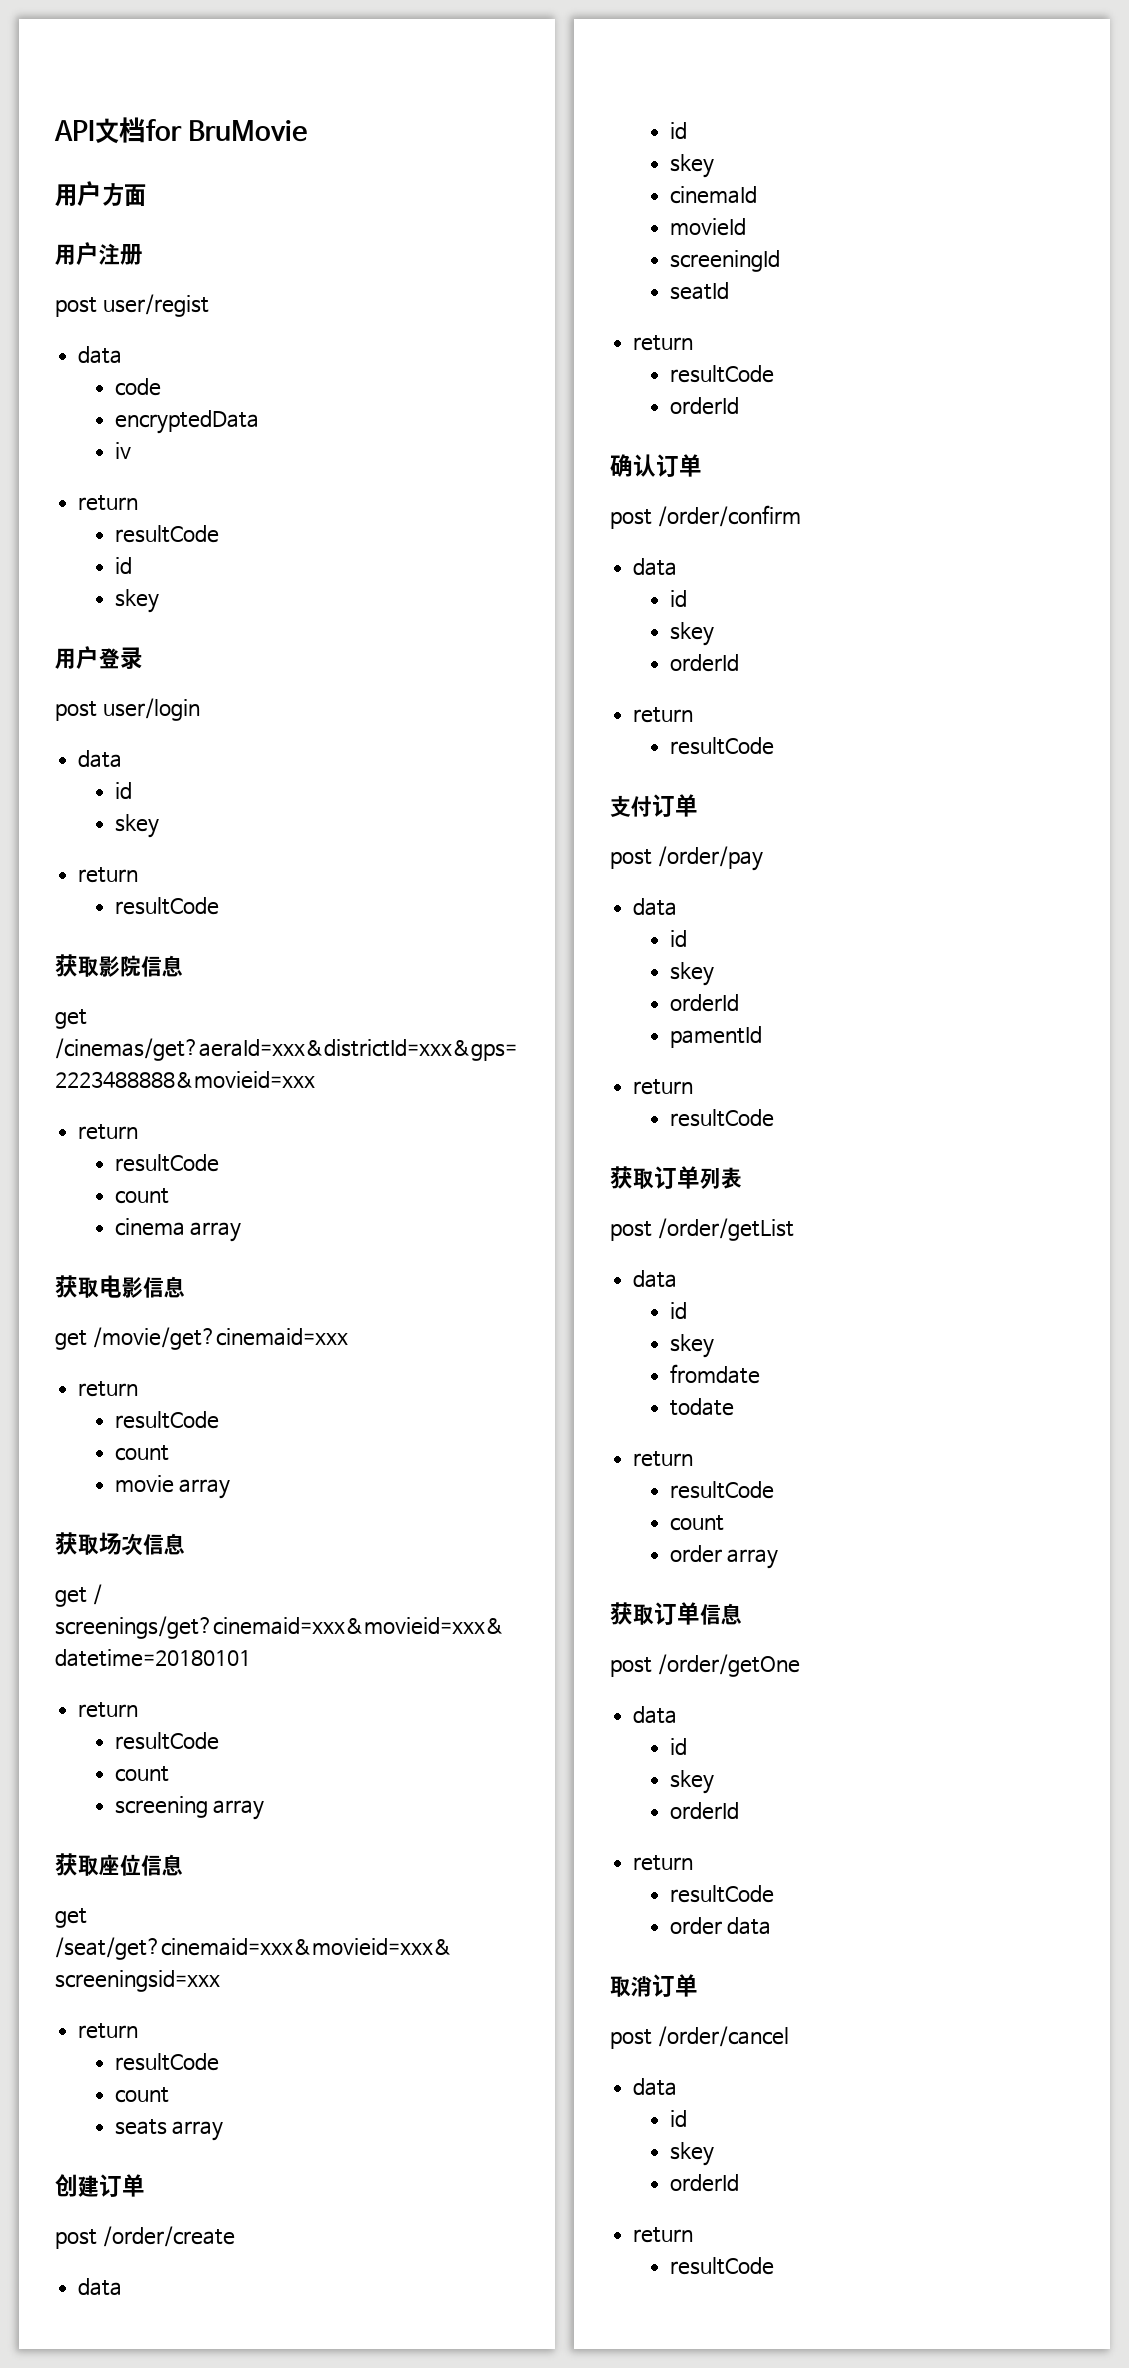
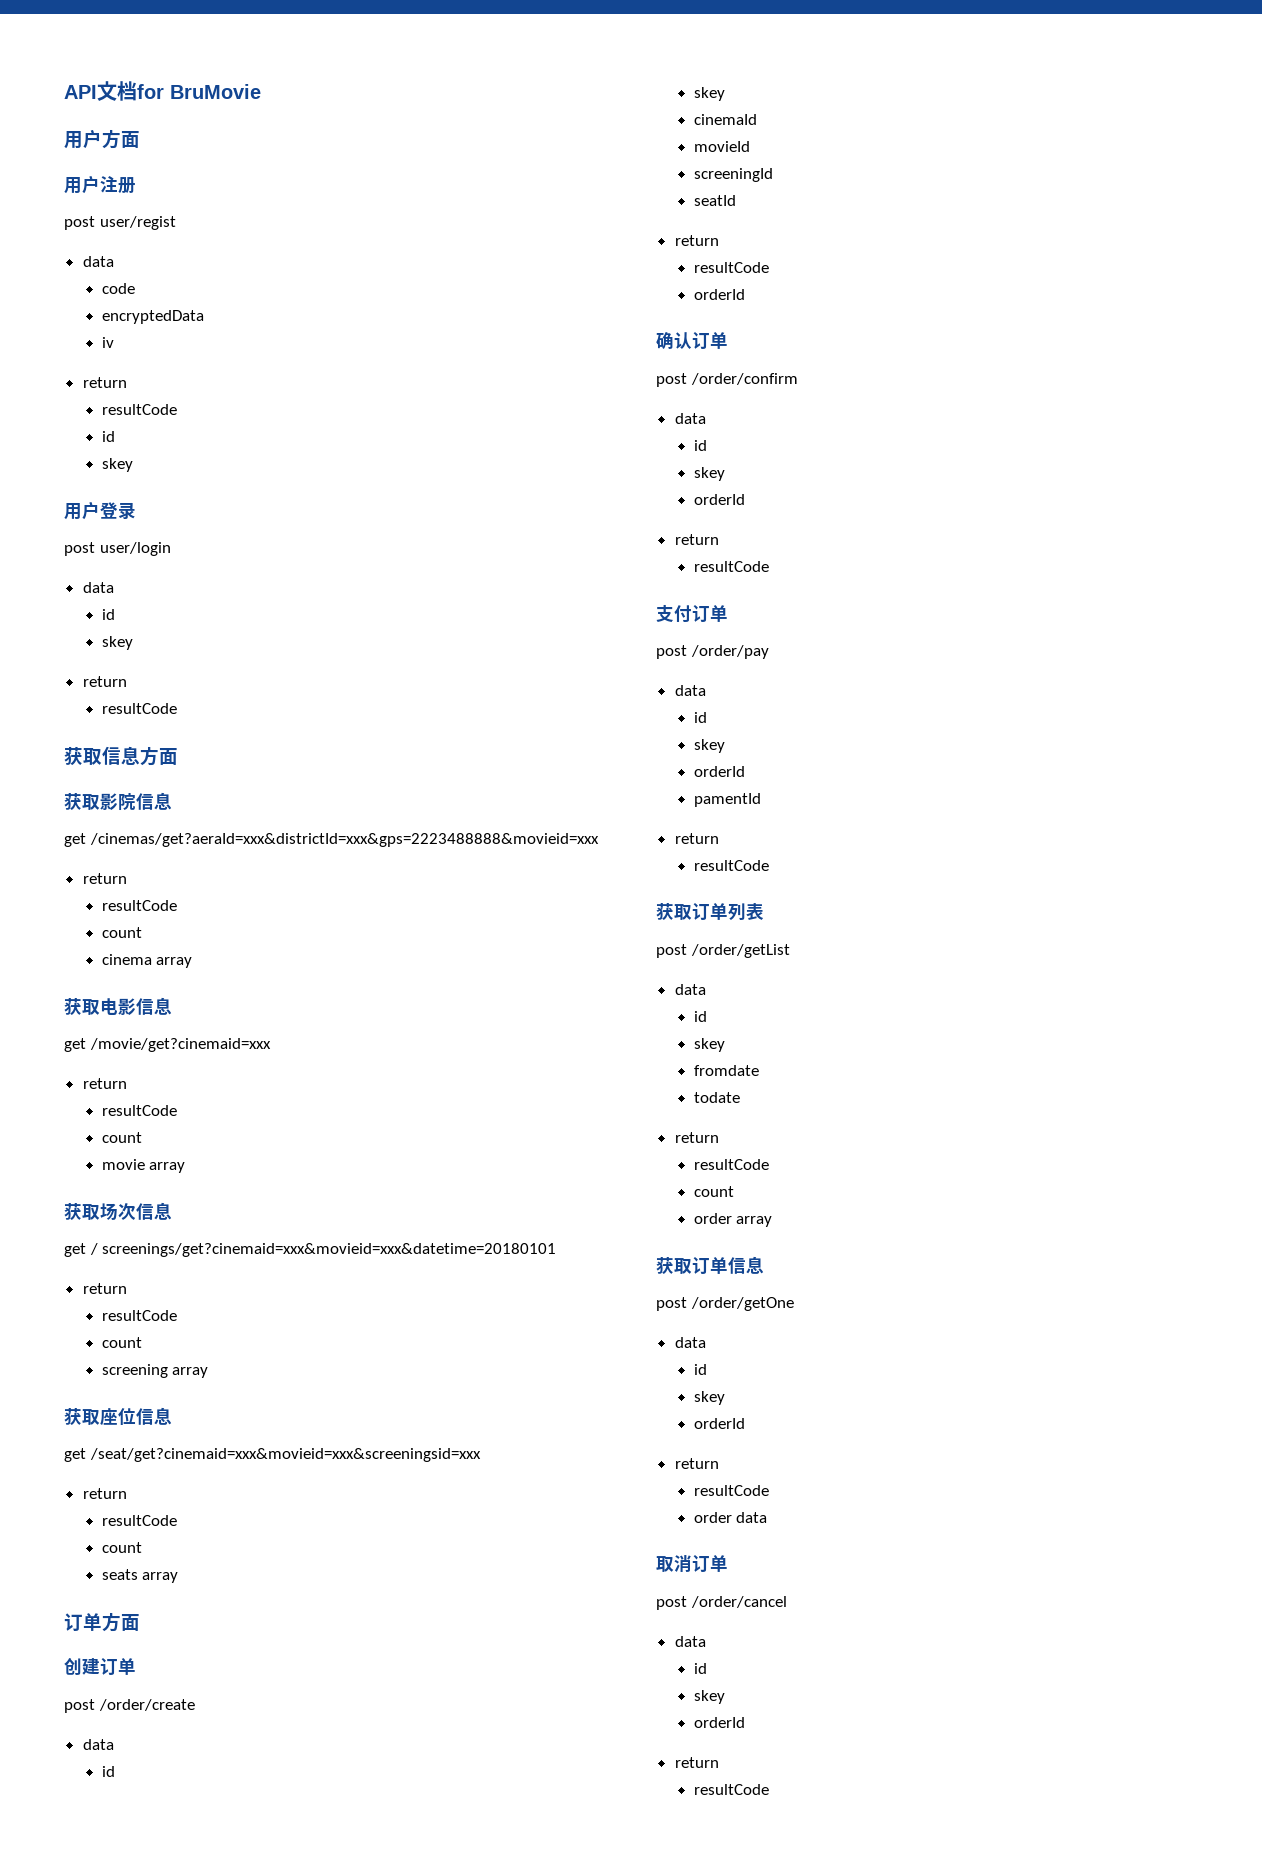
+ 获取信息方面
+ 订单方面

